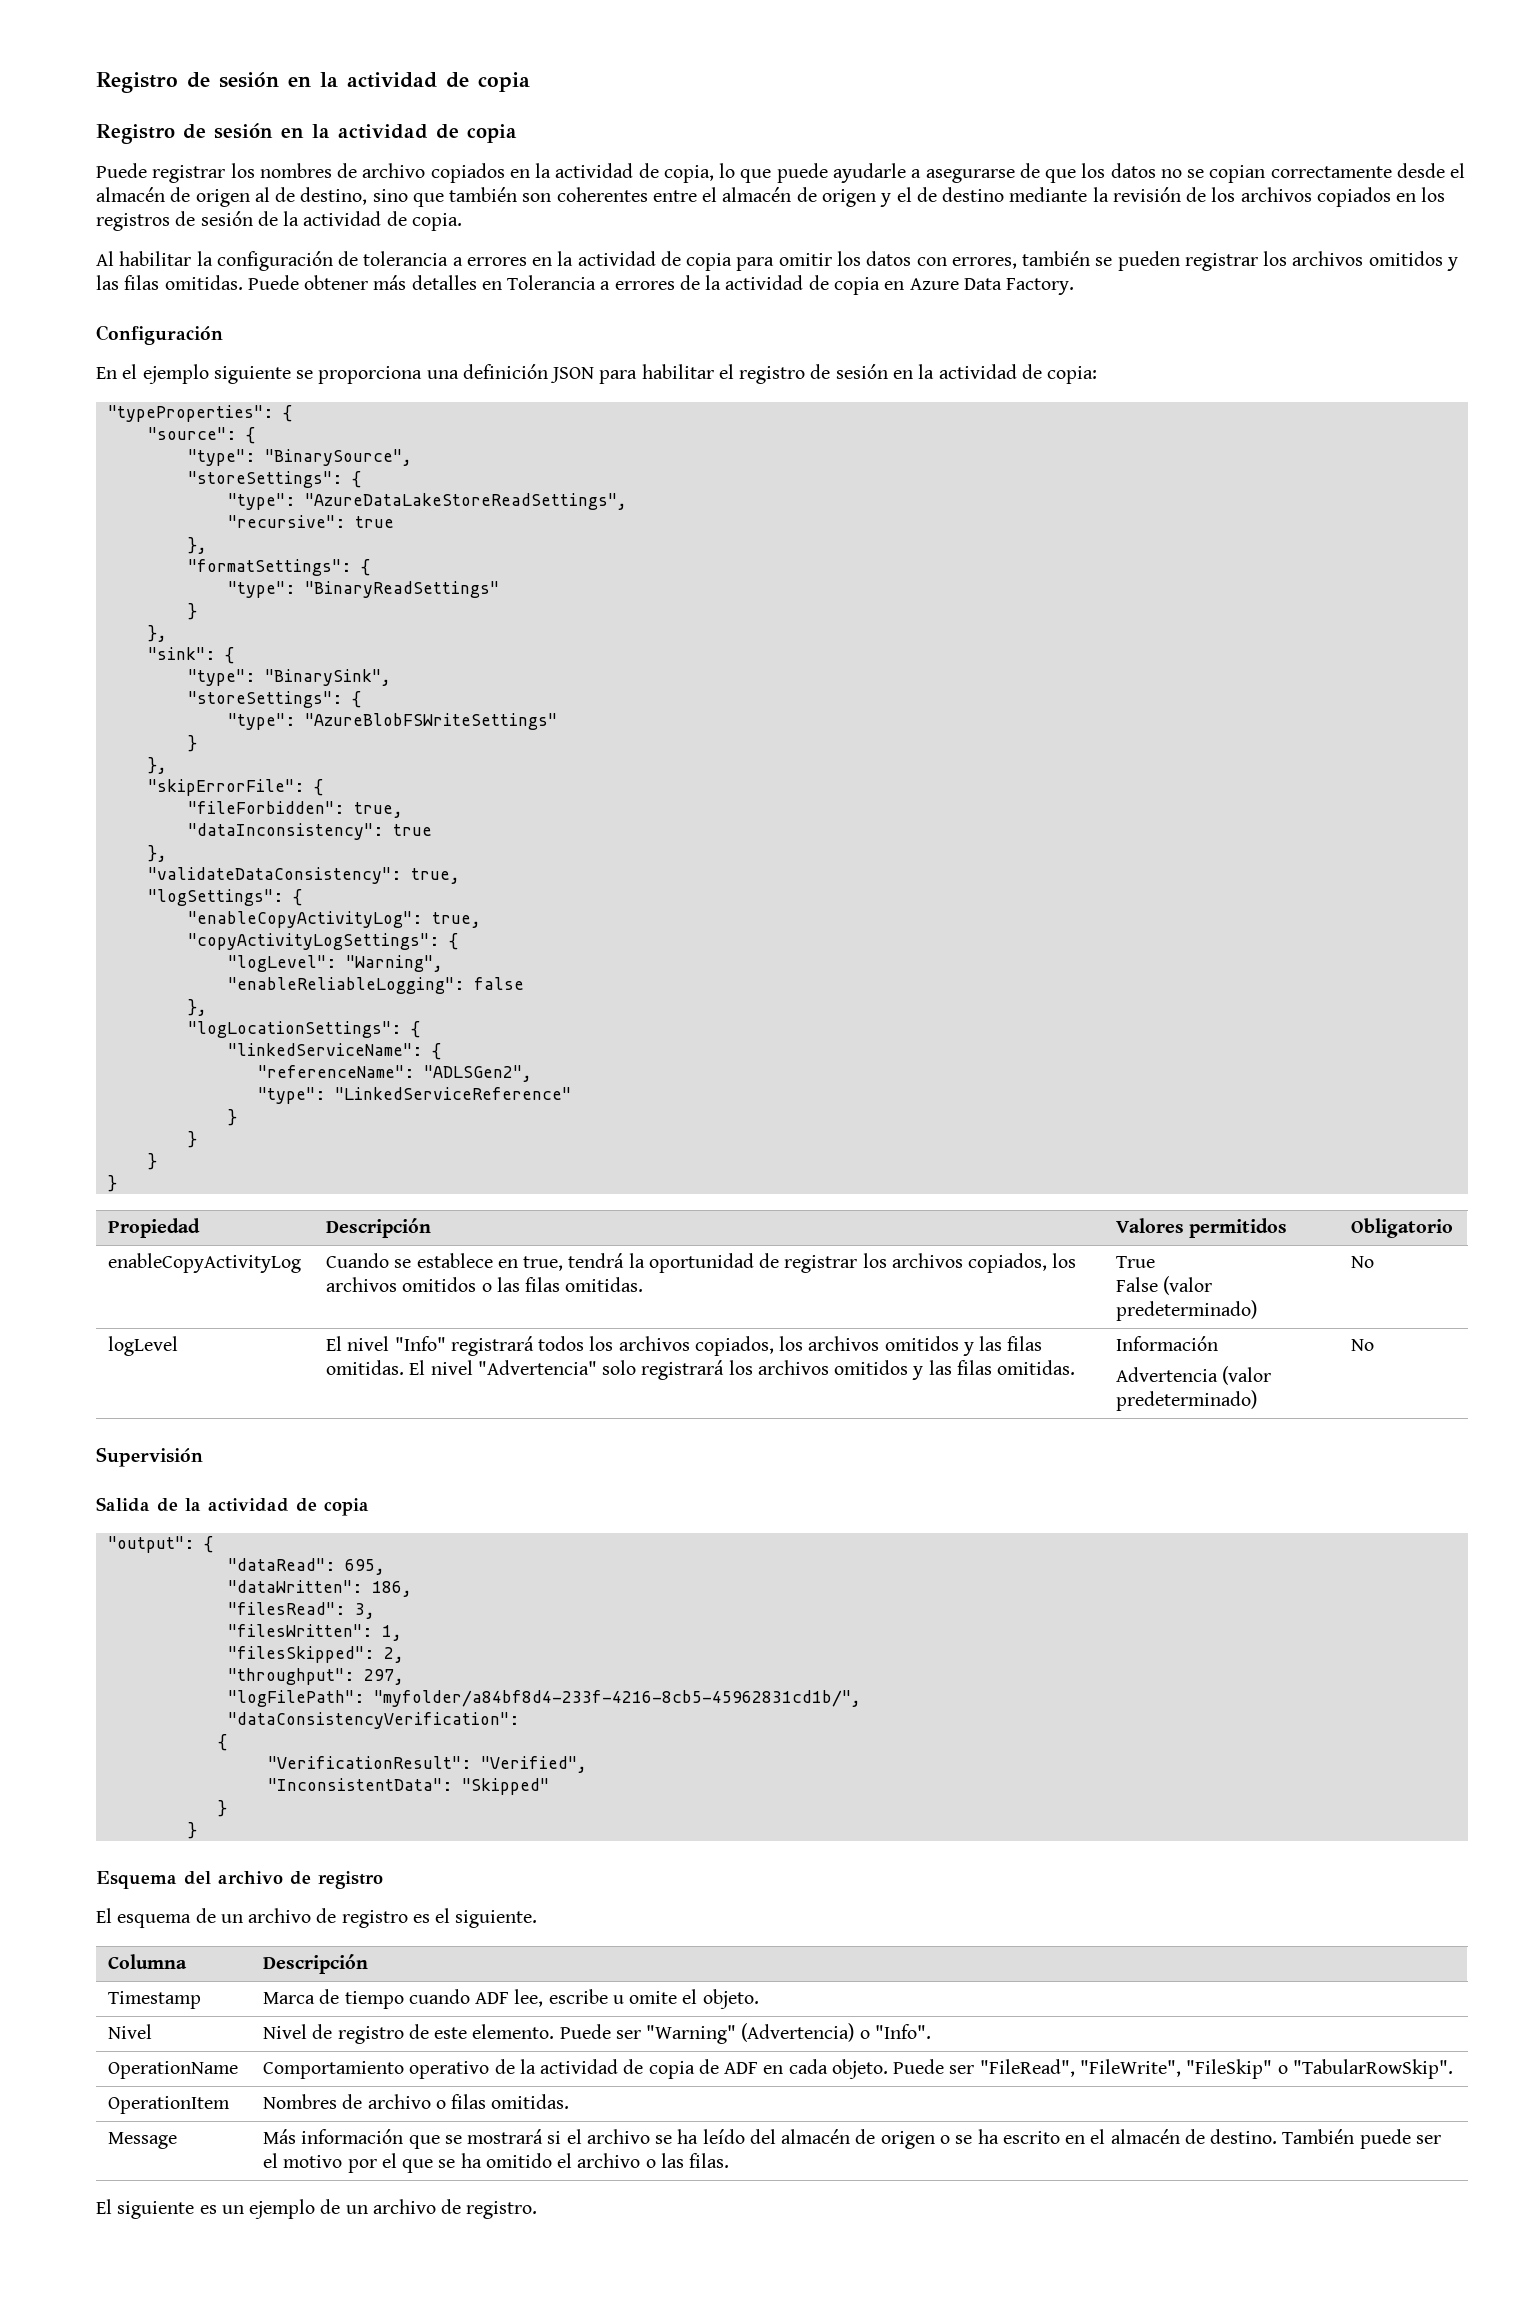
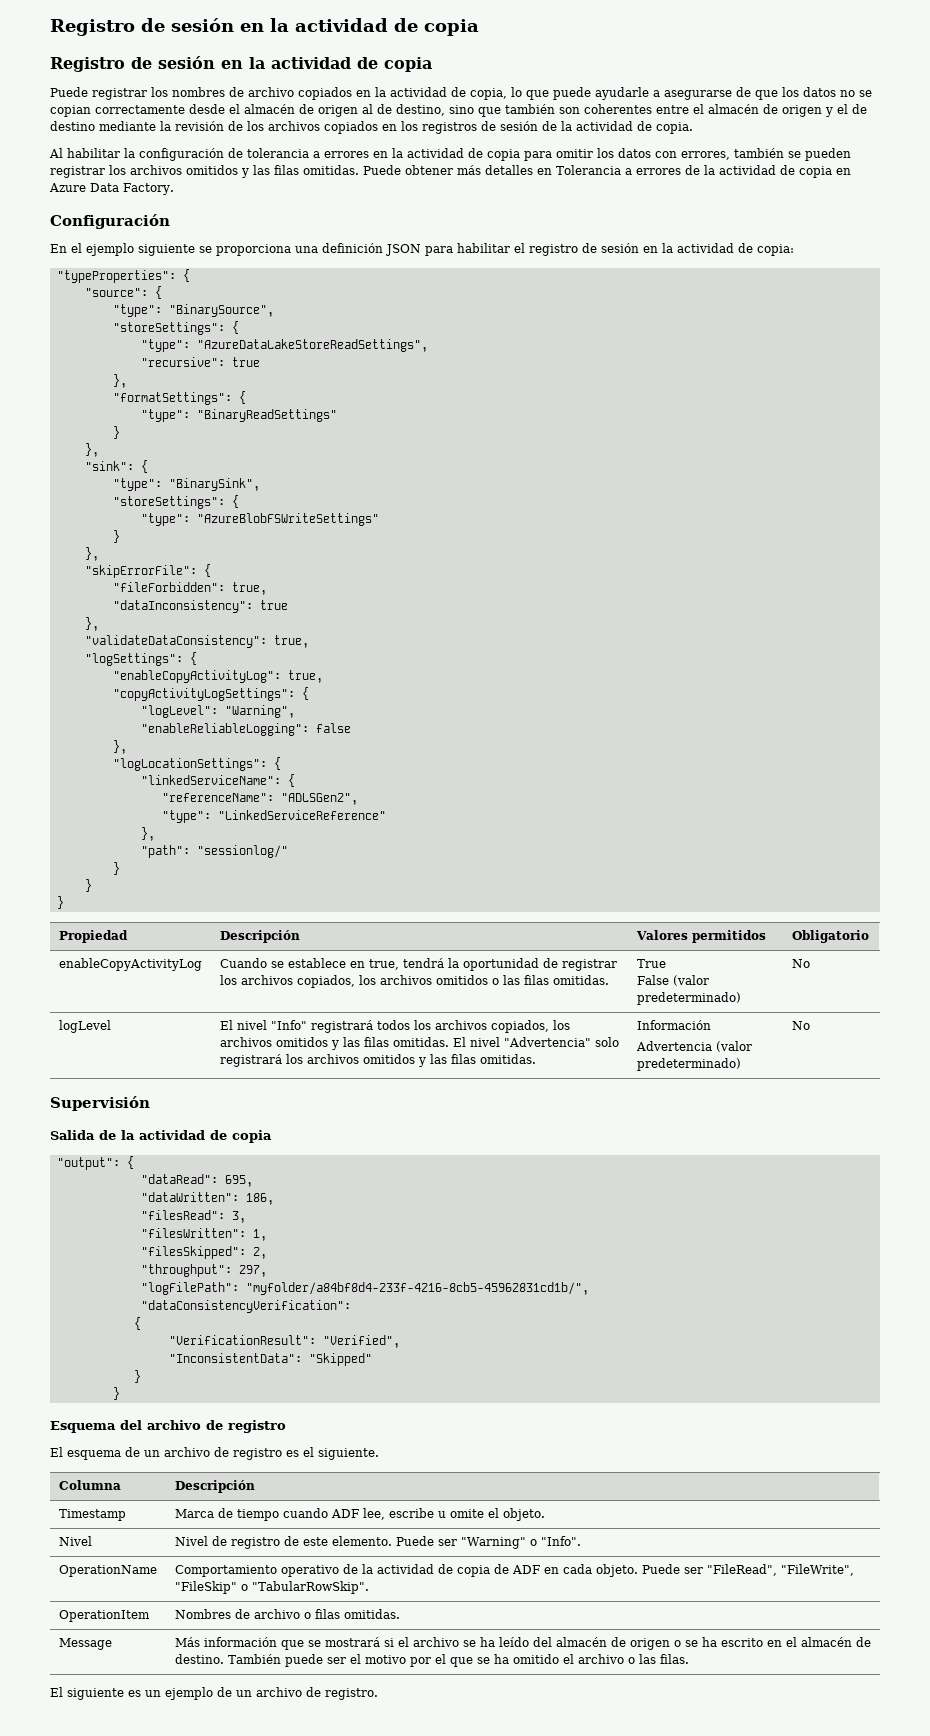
  "type": "LinkedServiceReference"
- }
+ },
+ "path": "sessionlog/"
- Nivel | Nivel de registro de este elemento. Puede ser "Warning" (Advertencia) o "Info".
+ Nivel | Nivel de registro de este elemento. Puede ser "Warning" o "Info".

